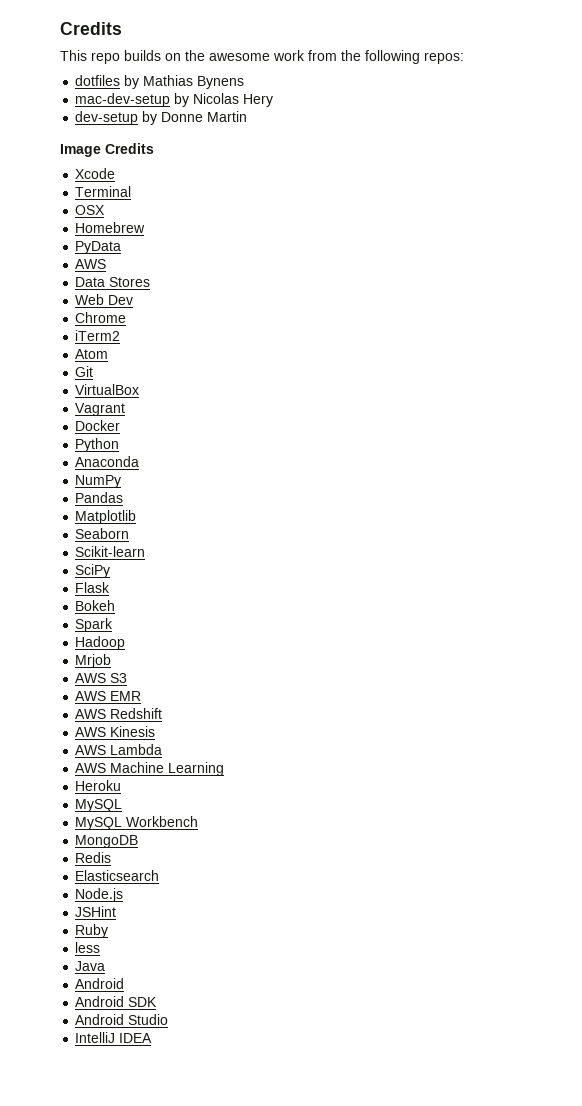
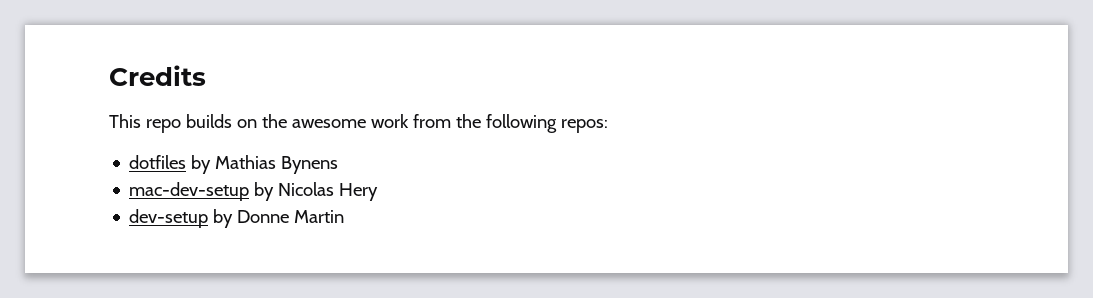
- Image Credits
- Xcode
- Terminal
- OSX
- Homebrew
- PyData
- AWS
- Data Stores
- Web Dev
- Chrome
- iTerm2
- Atom
- Git
- VirtualBox
- Vagrant
- Docker
- Python
- Anaconda
- NumPy
- Pandas
- Matplotlib
- Seaborn
- Scikit-learn
- SciPy
- Flask
- Bokeh
- Spark
- Hadoop
- Mrjob
- AWS S3
- AWS EMR
- AWS Redshift
- AWS Kinesis
- AWS Lambda
- AWS Machine Learning
- Heroku
- MySQL
- MySQL Workbench
- MongoDB
- Redis
- Elasticsearch
- Node.js
- JSHint
- Ruby
- less
- Java
- Android
- Android SDK
- Android Studio
- IntelliJ IDEA

